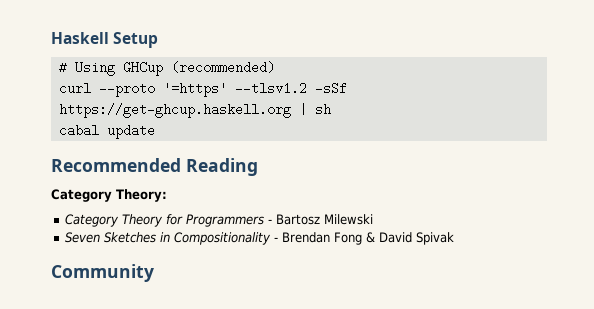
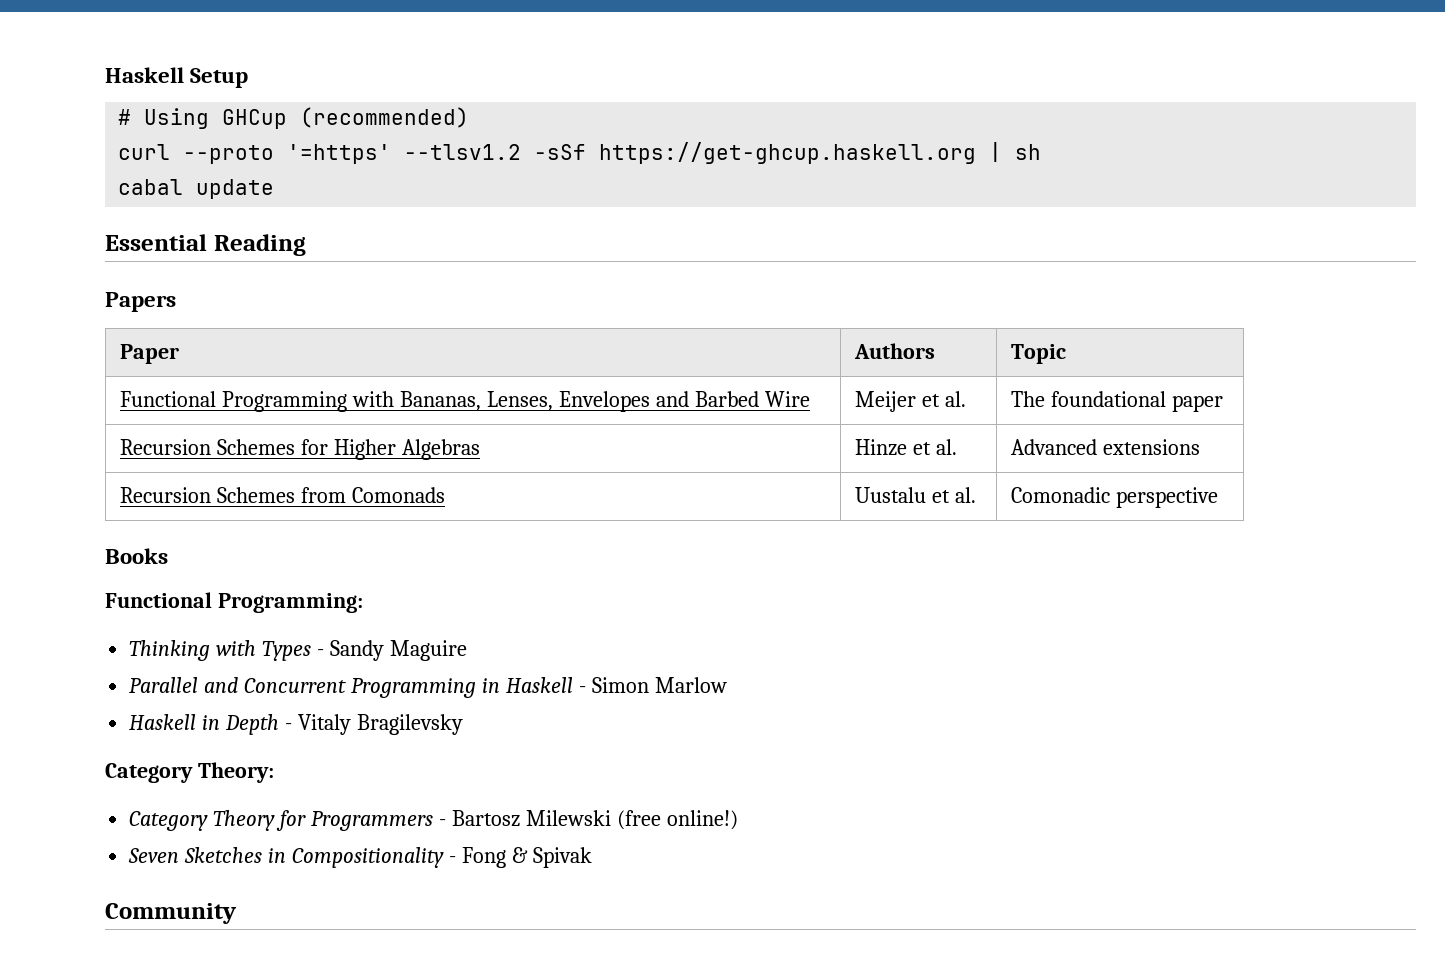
- Recommended Reading
+ Essential Reading
+ Papers
+ Paper | Authors | Topic
+ Functional Programming with Bananas, Lenses, Envelopes and Barbed Wire | Meijer et al. | The foundational paper
+ Recursion Schemes for Higher Algebras | Hinze et al. | Advanced extensions
+ Recursion Schemes from Comonads | Uustalu et al. | Comonadic perspective
+ Books
+ Functional Programming:
+ Thinking with Types - Sandy Maguire
+ Parallel and Concurrent Programming in Haskell - Simon Marlow
+ Haskell in Depth - Vitaly Bragilevsky
- Category Theory for Programmers - Bartosz Milewski
+ Category Theory for Programmers - Bartosz Milewski (free online!)
- Seven Sketches in Compositionality - Brendan Fong & David Spivak
+ Seven Sketches in Compositionality - Fong & Spivak

